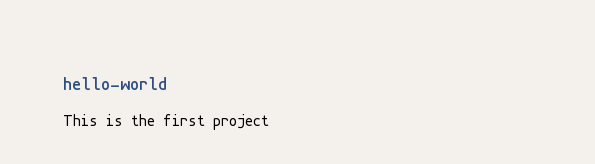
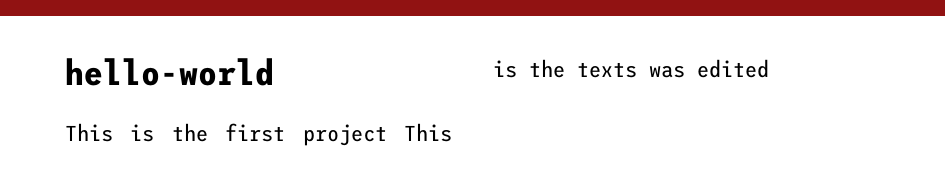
- This is the first project
+ This is the first project This is the texts was edited

